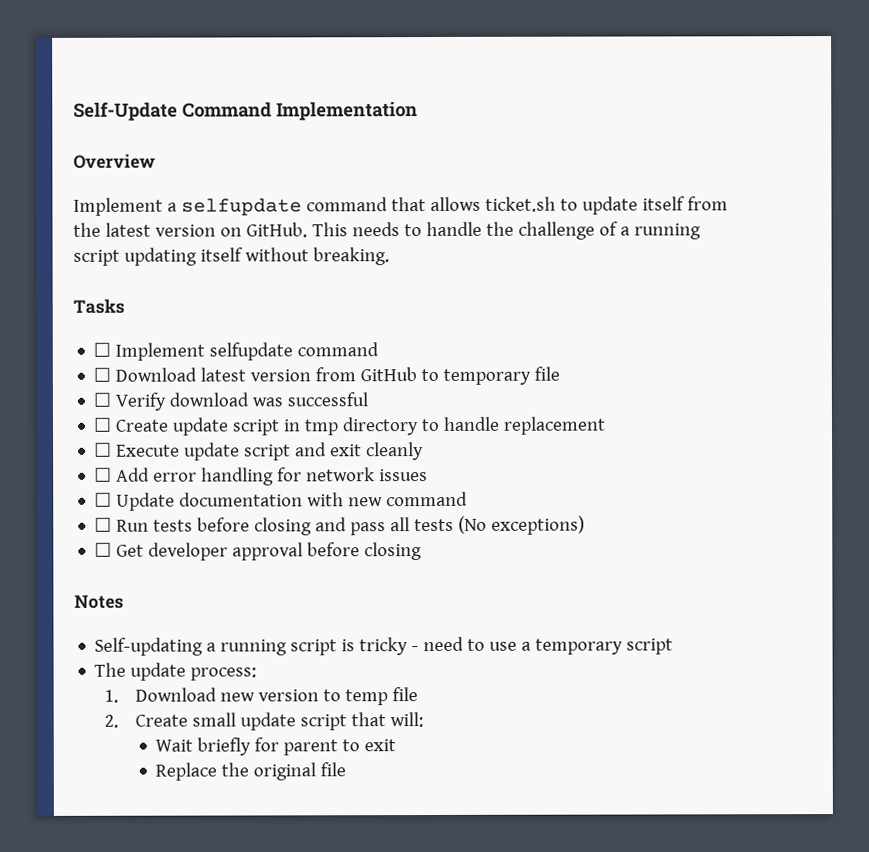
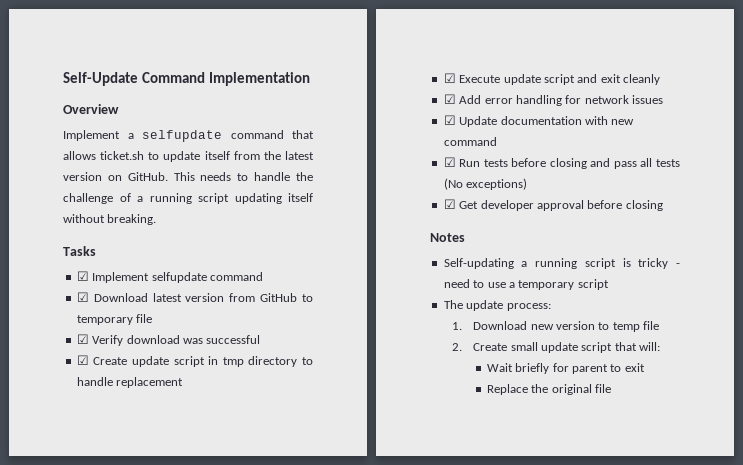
- ☐ Implement selfupdate command
+ ☑ Implement selfupdate command
- ☐ Download latest version from GitHub to temporary file
+ ☑ Download latest version from GitHub to temporary file
- ☐ Verify download was successful
+ ☑ Verify download was successful
- ☐ Create update script in tmp directory to handle replacement
+ ☑ Create update script in tmp directory to handle replacement
- ☐ Execute update script and exit cleanly
+ ☑ Execute update script and exit cleanly
- ☐ Add error handling for network issues
+ ☑ Add error handling for network issues
- ☐ Update documentation with new command
+ ☑ Update documentation with new command
- ☐ Run tests before closing and pass all tests (No exceptions)
+ ☑ Run tests before closing and pass all tests (No exceptions)
- ☐ Get developer approval before closing
+ ☑ Get developer approval before closing

